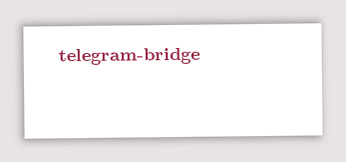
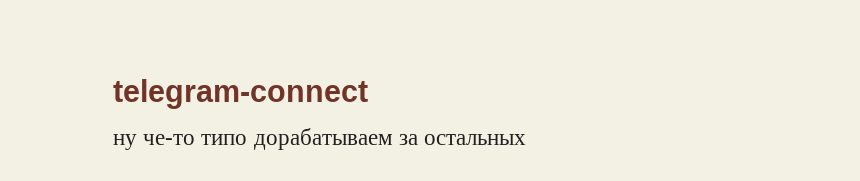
- telegram-bridge
+ telegram-connect
+ ну че-то типо дорабатываем за остальных

